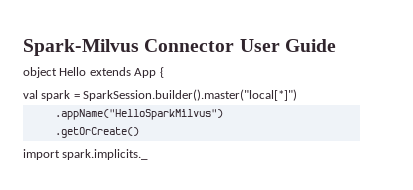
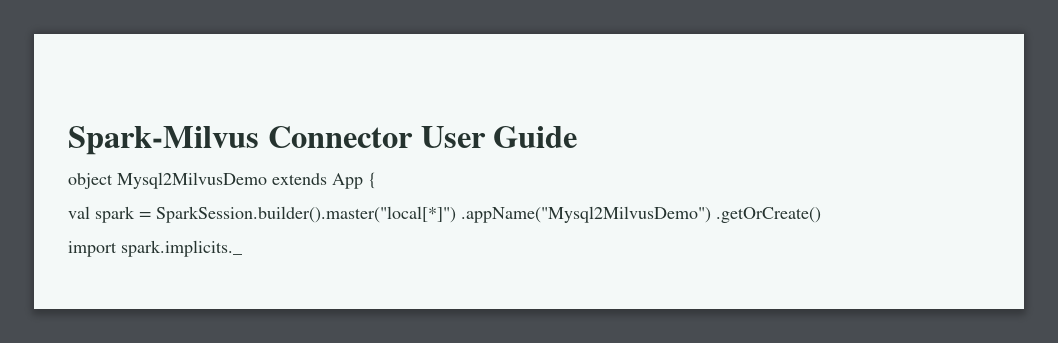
- object Hello extends App {
+ object Mysql2MilvusDemo extends App {
- val spark = SparkSession.builder().master("local[*]")
- .appName("HelloSparkMilvus")
- .getOrCreate()
+ val spark = SparkSession.builder().master("local[*]") .appName("Mysql2MilvusDemo") .getOrCreate()

